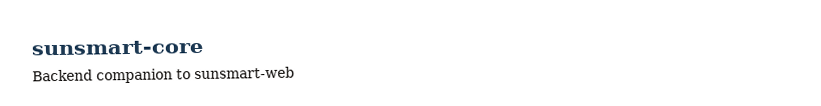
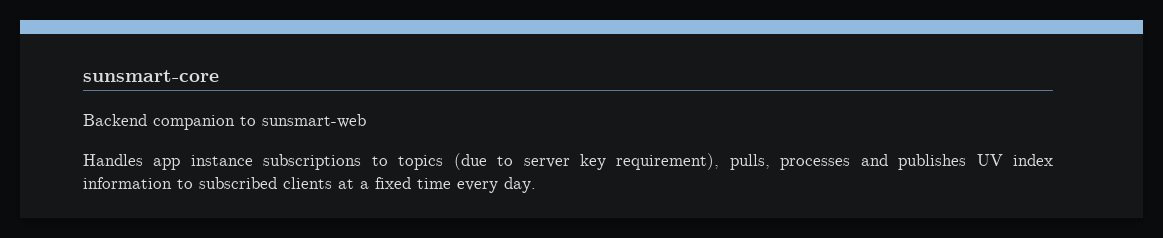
+ Handles app instance subscriptions to topics (due to server key requirement), pulls, processes and publishes UV index information to subscribed clients at a fixed time every day.

